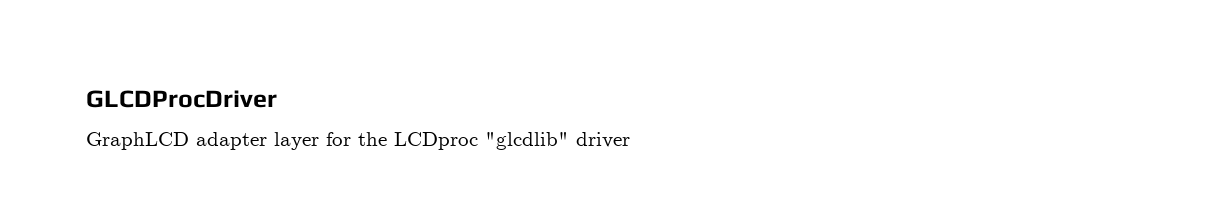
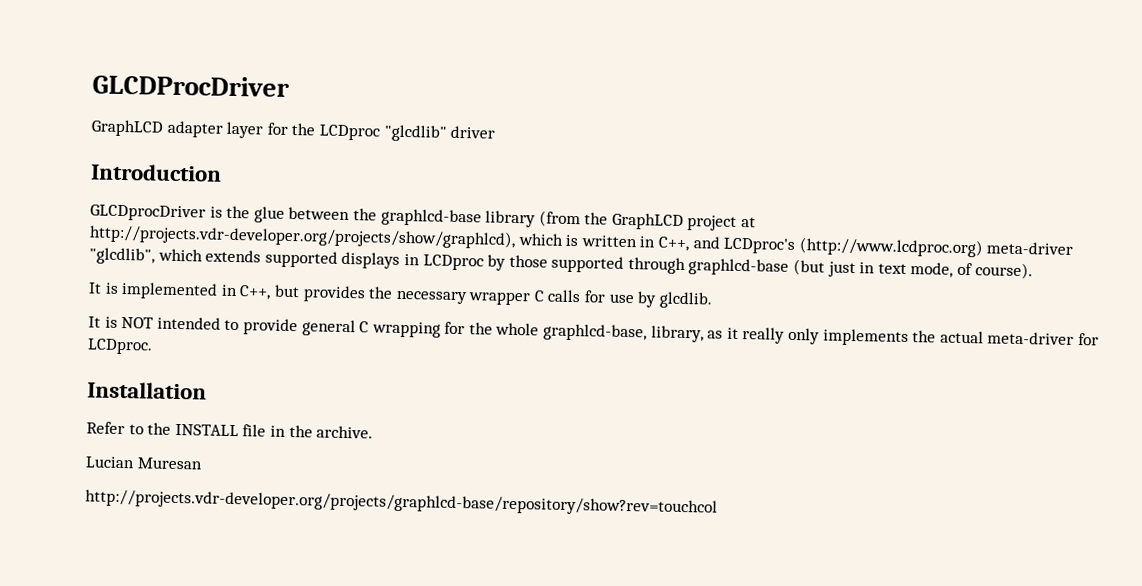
+ Introduction
+ GLCDprocDriver is the glue between the graphlcd-base library (from the GraphLCD project at http://projects.vdr-developer.org/projects/show/graphlcd), which is written in C++, and LCDproc's (http://www.lcdproc.org) meta-driver "glcdlib", which extends supported displays in LCDproc by those supported through graphlcd-base (but just in text mode, of course).
+ It is implemented in C++, but provides the necessary wrapper C calls for use by glcdlib.
+ It is NOT intended to provide general C wrapping for the whole graphlcd-base, library, as it really only implements the actual meta-driver for LCDproc.
+ Installation
+ Refer to the INSTALL file in the archive.
+ Lucian Muresan
+ http://projects.vdr-developer.org/projects/graphlcd-base/repository/show?rev=touchcol

